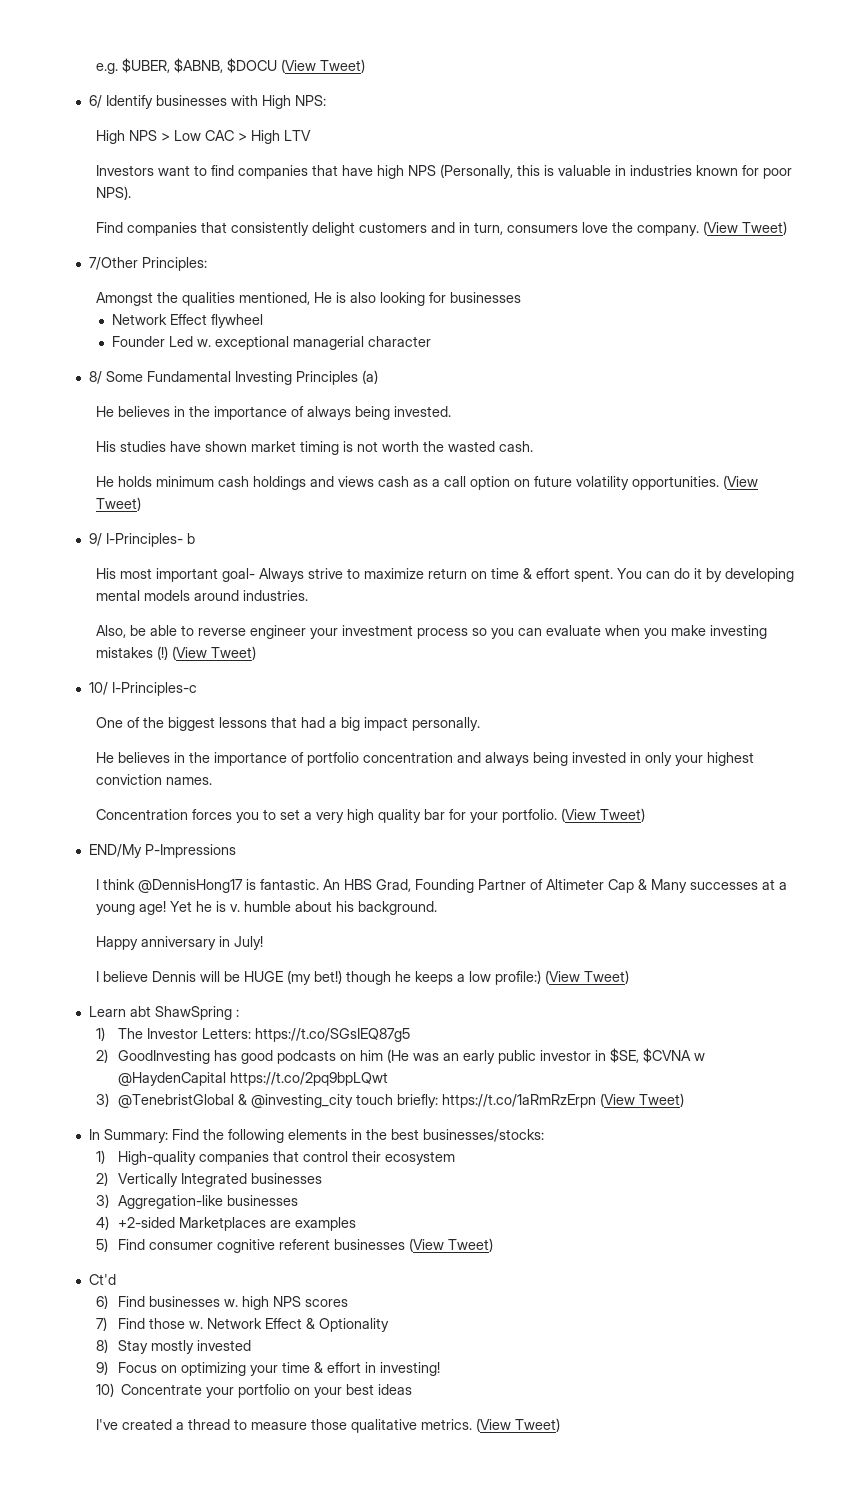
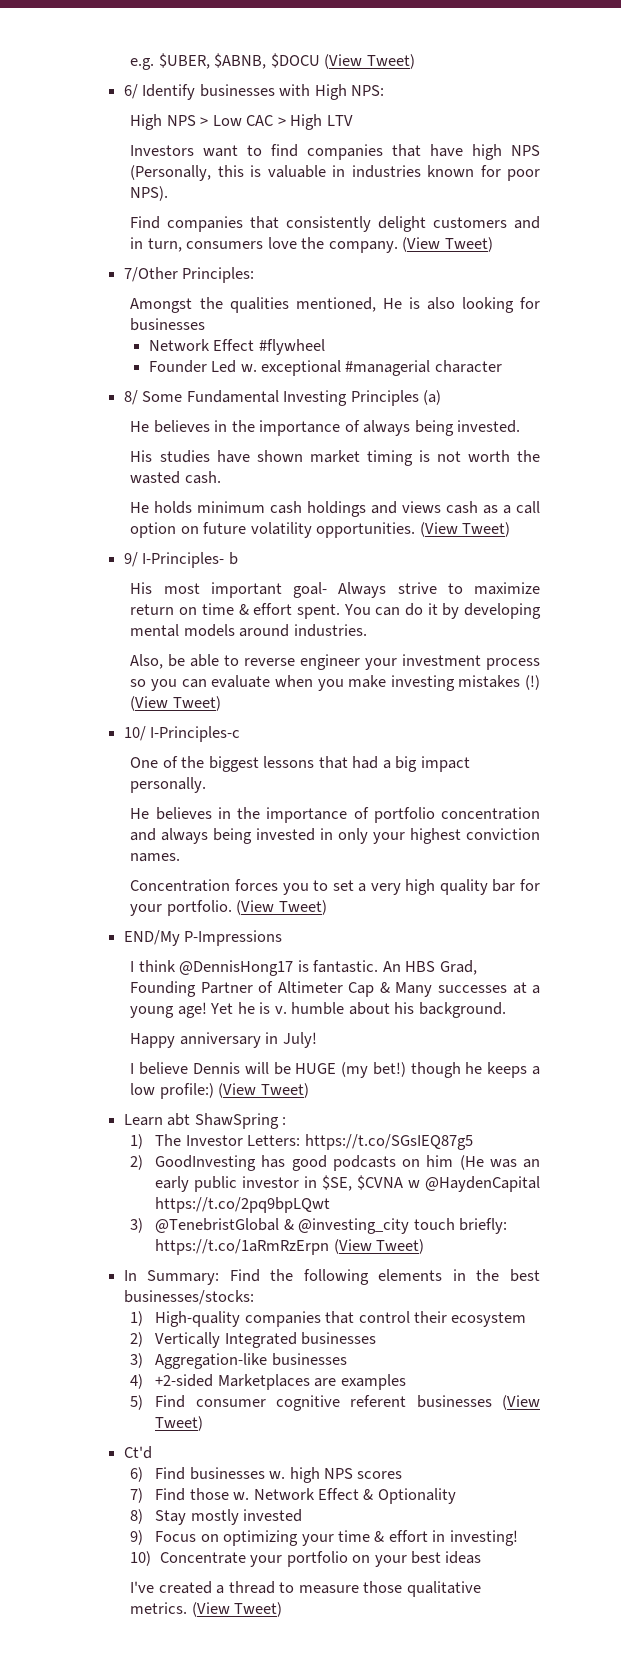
- Network Effect flywheel
+ Network Effect #flywheel
- Founder Led w. exceptional managerial character
+ Founder Led w. exceptional #managerial character

